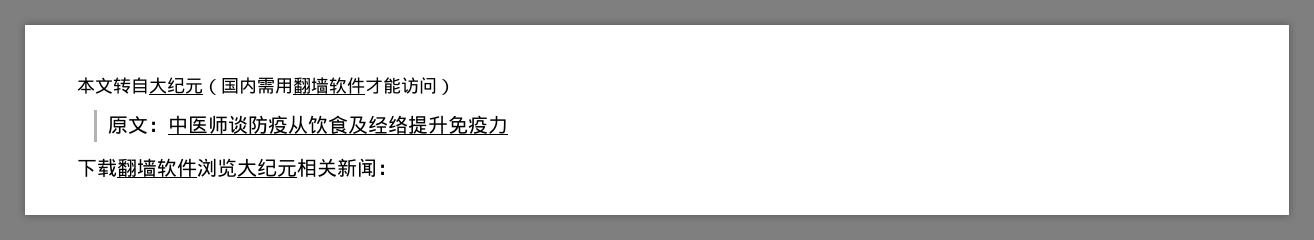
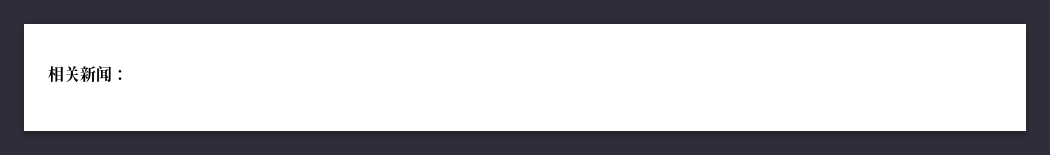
- 本文转自大纪元（国内需用翻墙软件才能访问）
- 原文：中医师谈防疫从饮食及经络提升免疫力
- 下载翻墙软件浏览大纪元相关新闻：
+ 相关新闻：

